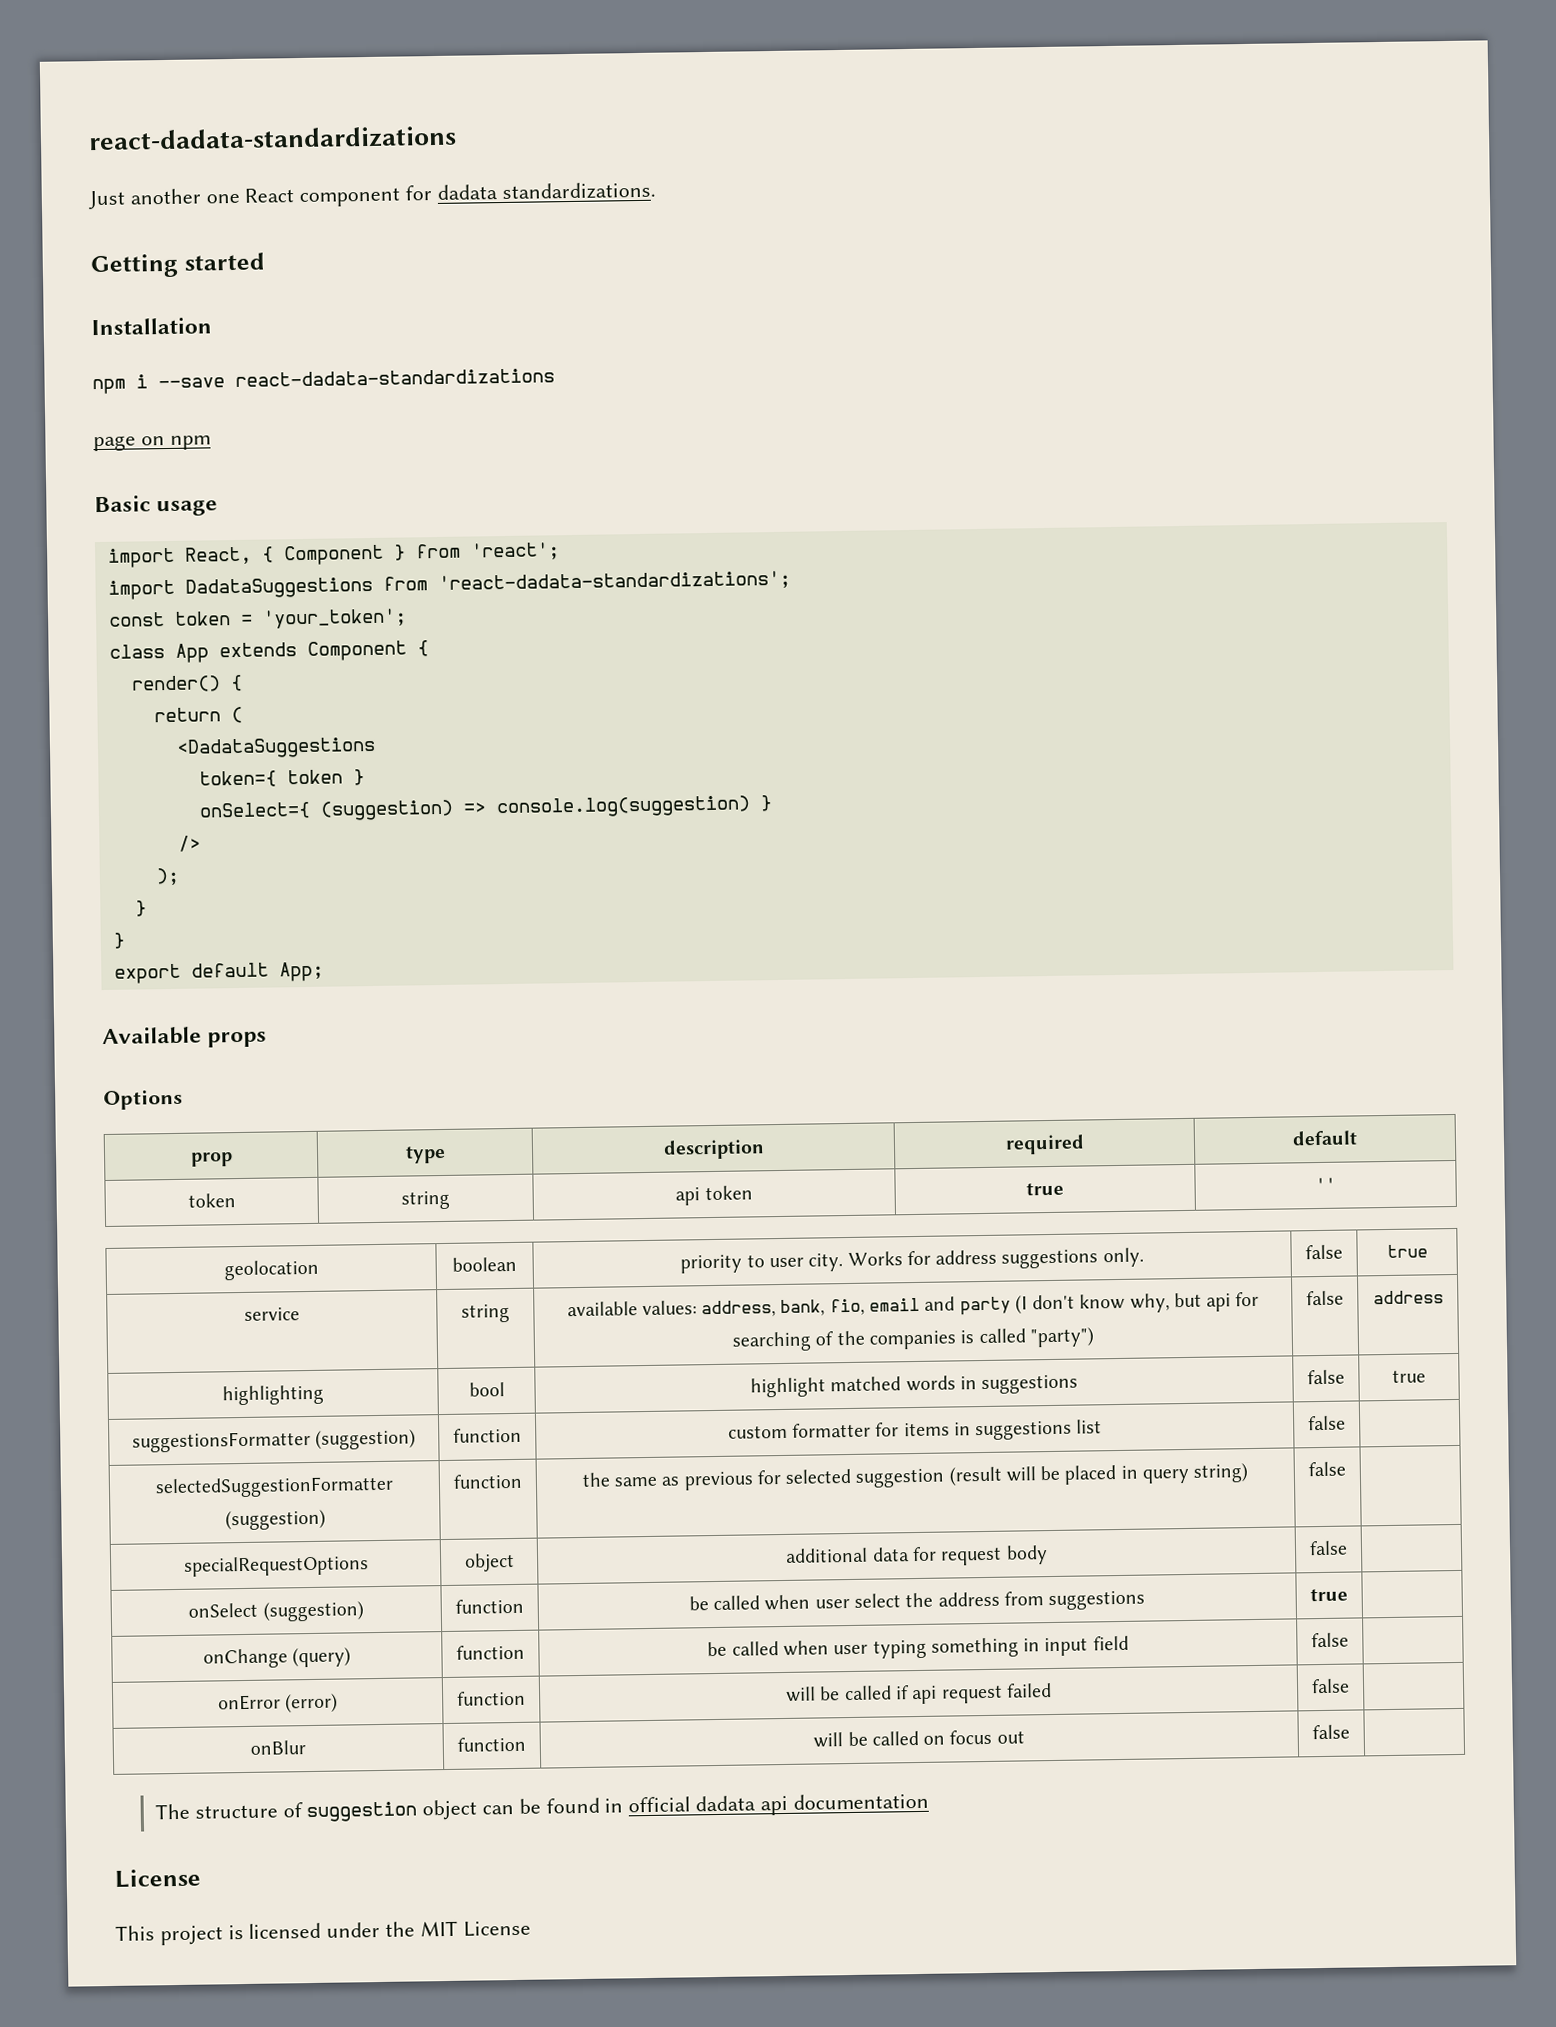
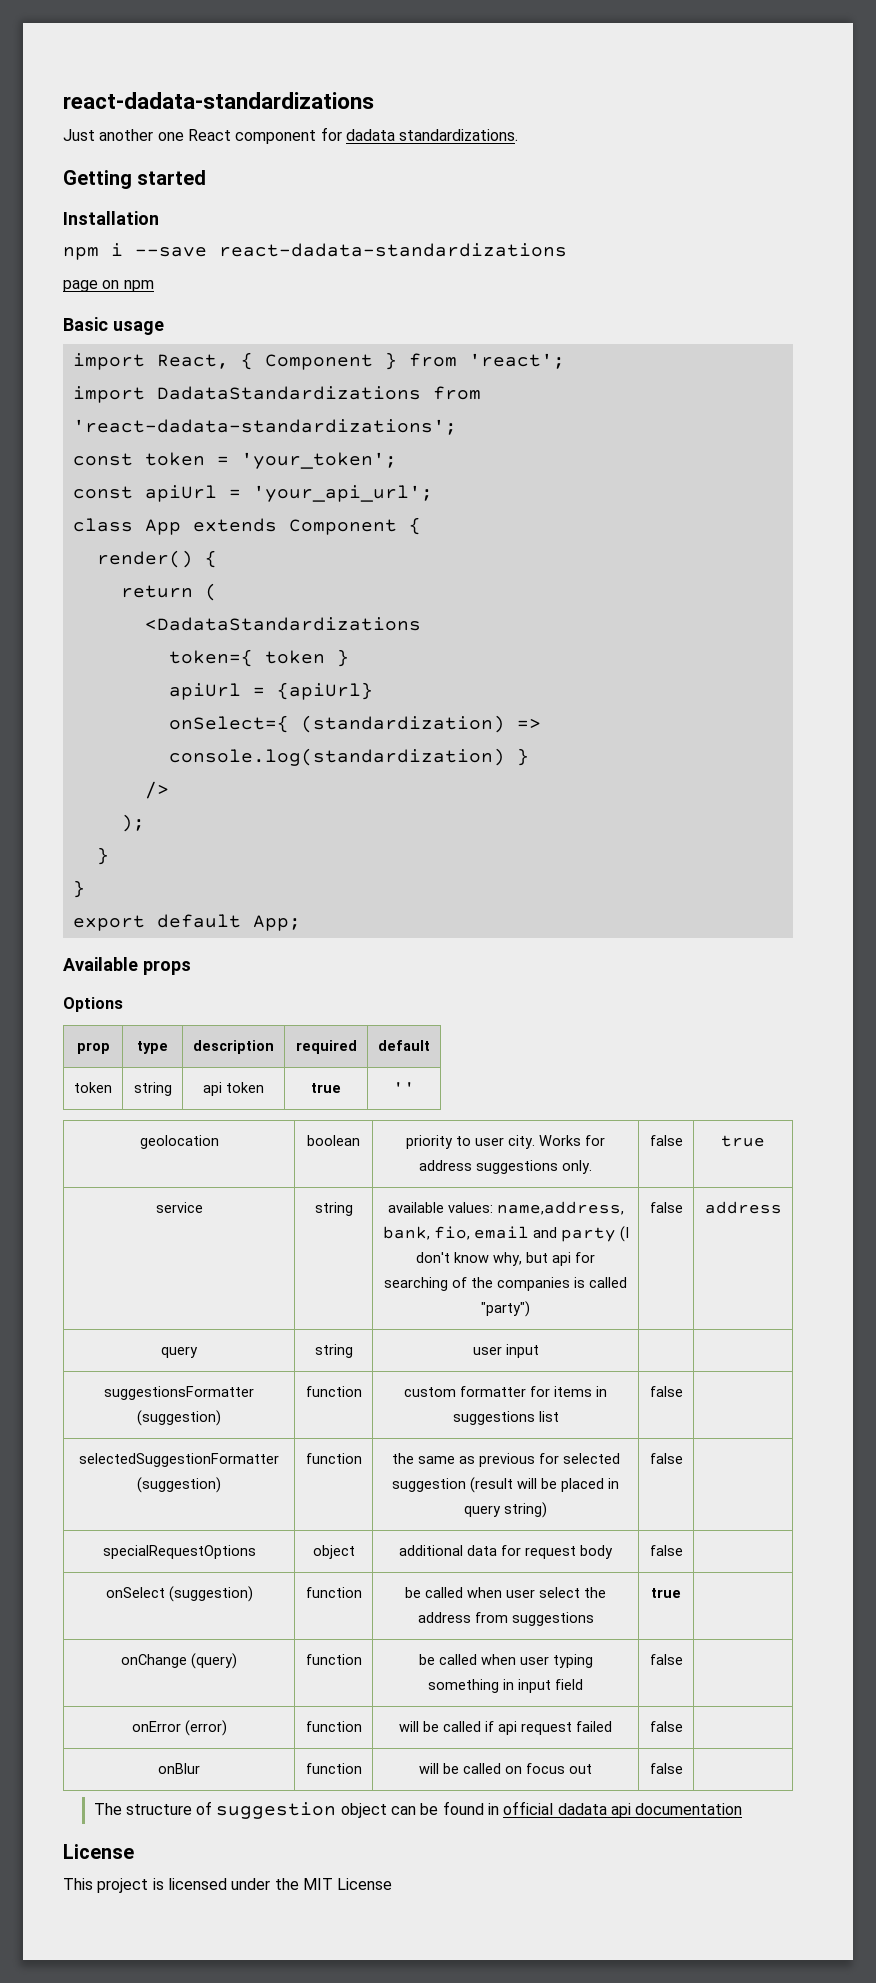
- import DadataSuggestions from 'react-dadata-standardizations';
+ import DadataStandardizations from 'react-dadata-standardizations';
+ const apiUrl = 'your_api_url';
- <DadataSuggestions
+ <DadataStandardizations
- onSelect={ (suggestion) => console.log(suggestion) }
+ apiUrl = {apiUrl}
+ onSelect={ (standardization) => console.log(standardization) }
- service | string | available values: address, bank, fio, email and party (I don't know why, but api for searching of the companies is called "party") | false | address
+ service | string | available values: name,address, bank, fio, email and party (I don't know why, but api for searching of the companies is called "party") | false | address
- highlighting | bool | highlight matched words in suggestions | false | true
+ query | string | user input | |

